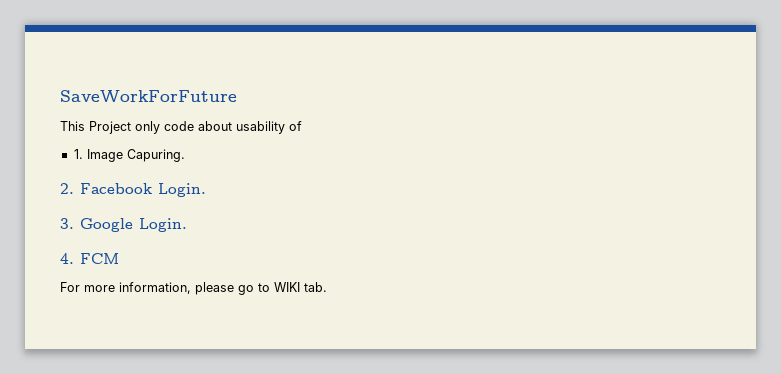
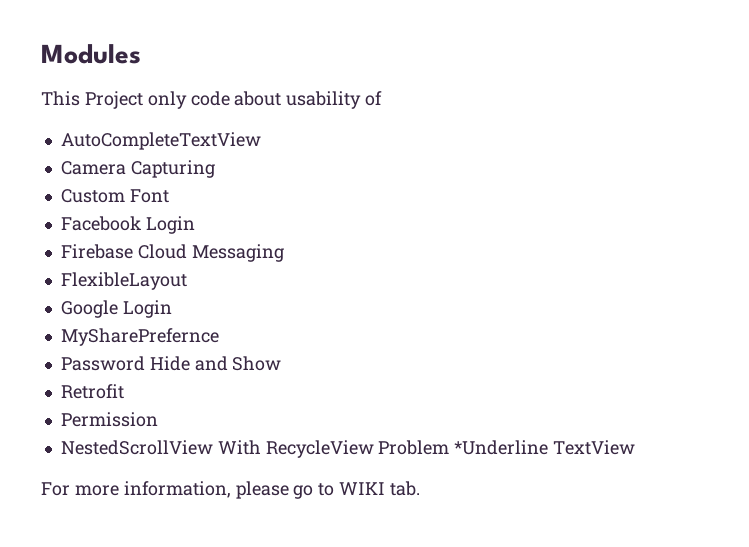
- SaveWorkForFuture
+ Modules
- 1. Image Capuring.
- 2. Facebook Login.
- 3. Google Login.
- 4. FCM
+ AutoCompleteTextView
+ Camera Capturing
+ Custom Font
+ Facebook Login
+ Firebase Cloud Messaging
+ FlexibleLayout
+ Google Login
+ MySharePrefernce
+ Password Hide and Show
+ Retrofit
+ Permission
+ NestedScrollView With RecycleView Problem *Underline TextView

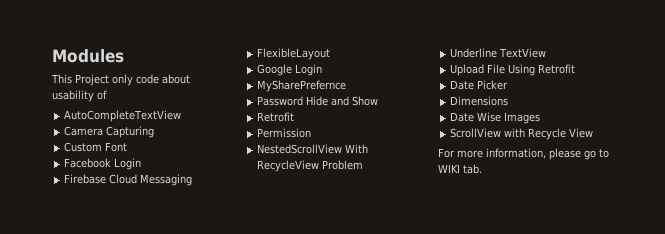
- NestedScrollView With RecycleView Problem *Underline TextView
+ NestedScrollView With RecycleView Problem
+ Underline TextView
+ Upload File Using Retrofit
+ Date Picker
+ Dimensions
+ Date Wise Images
+ ScrollView with Recycle View

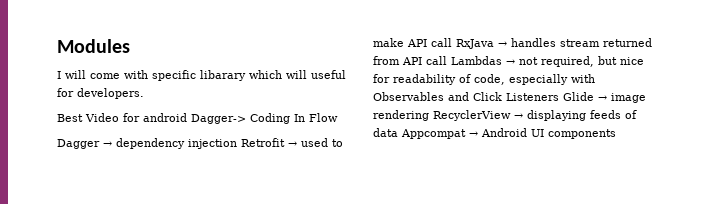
- This Project only code about usability of
- AutoCompleteTextView
- Camera Capturing
- Custom Font
- Facebook Login
- Firebase Cloud Messaging
- FlexibleLayout
- Google Login
- MySharePrefernce
- Password Hide and Show
- Retrofit
- Permission
- NestedScrollView With RecycleView Problem
- Underline TextView
- Upload File Using Retrofit
- Date Picker
- Dimensions
- Date Wise Images
- ScrollView with Recycle View
- For more information, please go to WIKI tab.
+ I will come with specific libarary which will useful for developers.
+ Best Video for android Dagger-> Coding In Flow
+ Dagger → dependency injection Retrofit → used to make API call RxJava → handles stream returned from API call Lambdas → not required, but nice for readability of code, especially with Observables and Click Listeners Glide → image rendering RecyclerView → displaying feeds of data Appcompat → Android UI components

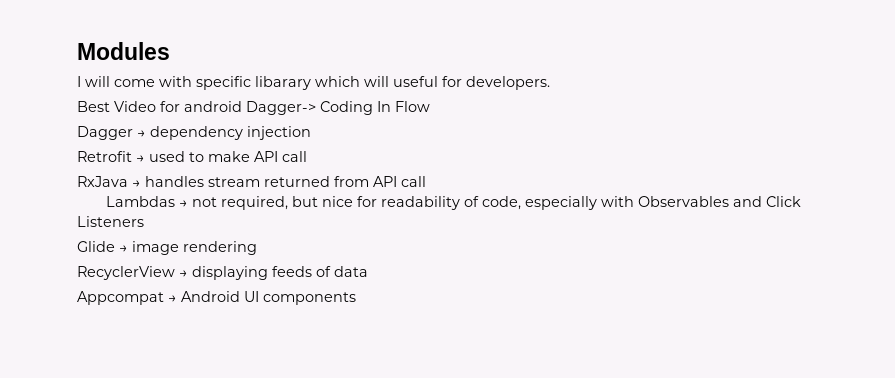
- Dagger → dependency injection Retrofit → used to make API call RxJava → handles stream returned from API call Lambdas → not required, but nice for readability of code, especially with Observables and Click Listeners Glide → image rendering RecyclerView → displaying feeds of data Appcompat → Android UI components
+ Dagger → dependency injection
+ Retrofit → used to make API call
+ RxJava → handles stream returned from API call
+ Lambdas → not required, but nice for readability of code, especially with Observables and Click Listeners
+ Glide → image rendering
+ RecyclerView → displaying feeds of data
+ Appcompat → Android UI components

